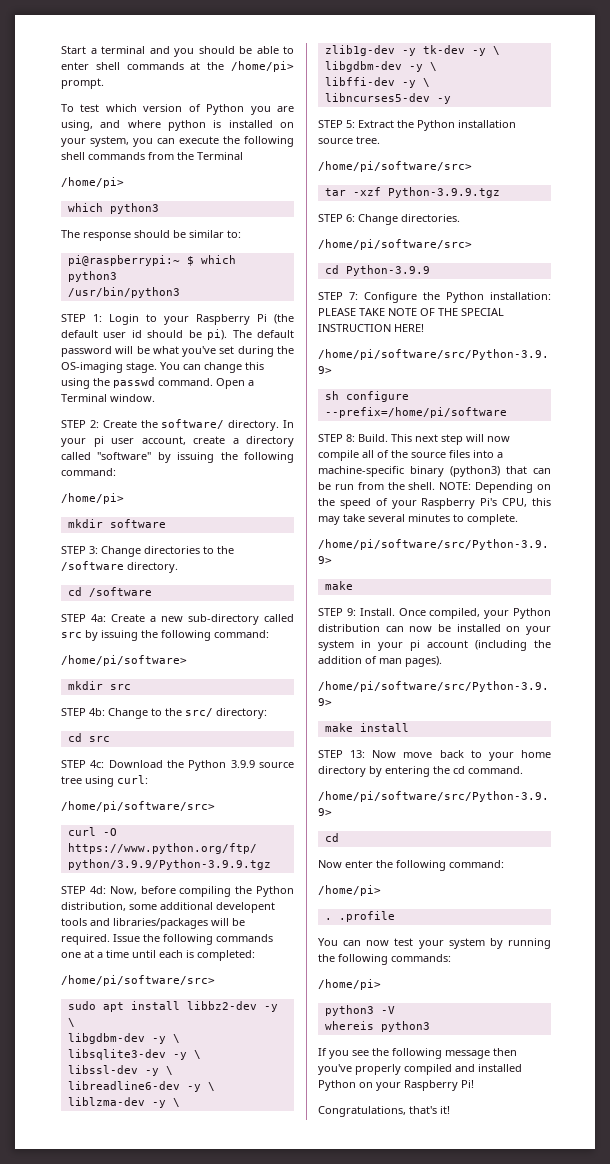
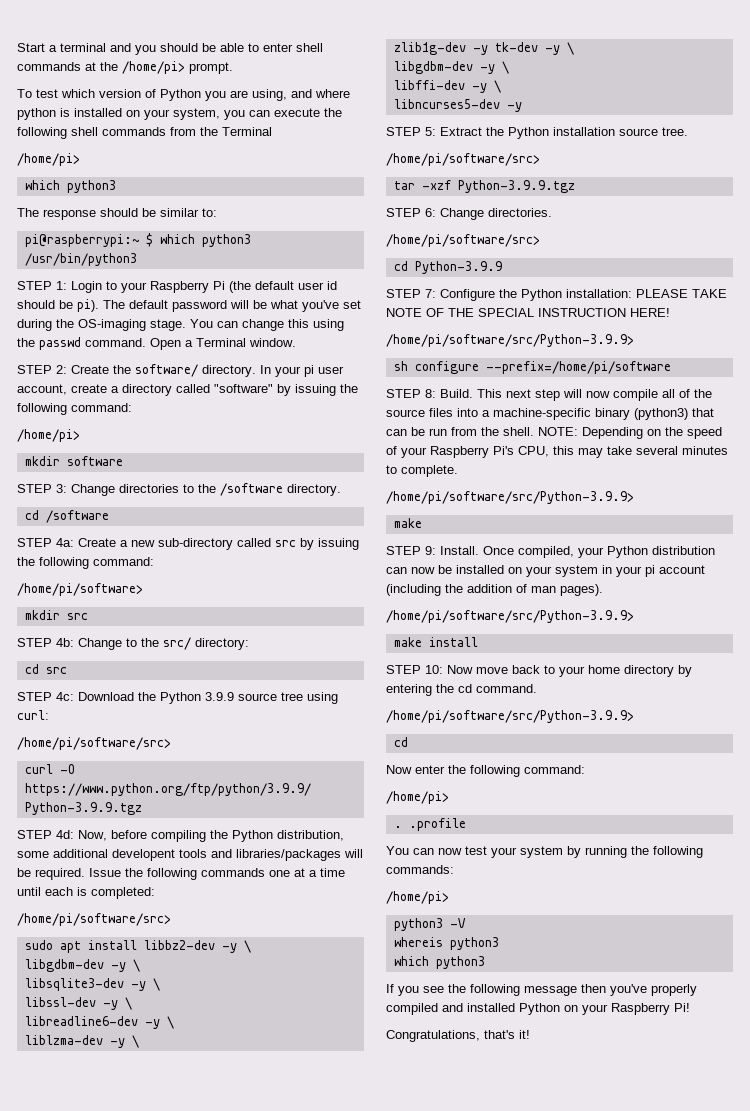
- STEP 13: Now move back to your home directory by entering the cd command.
+ STEP 10: Now move back to your home directory by entering the cd command.
  whereis python3
+ which python3

